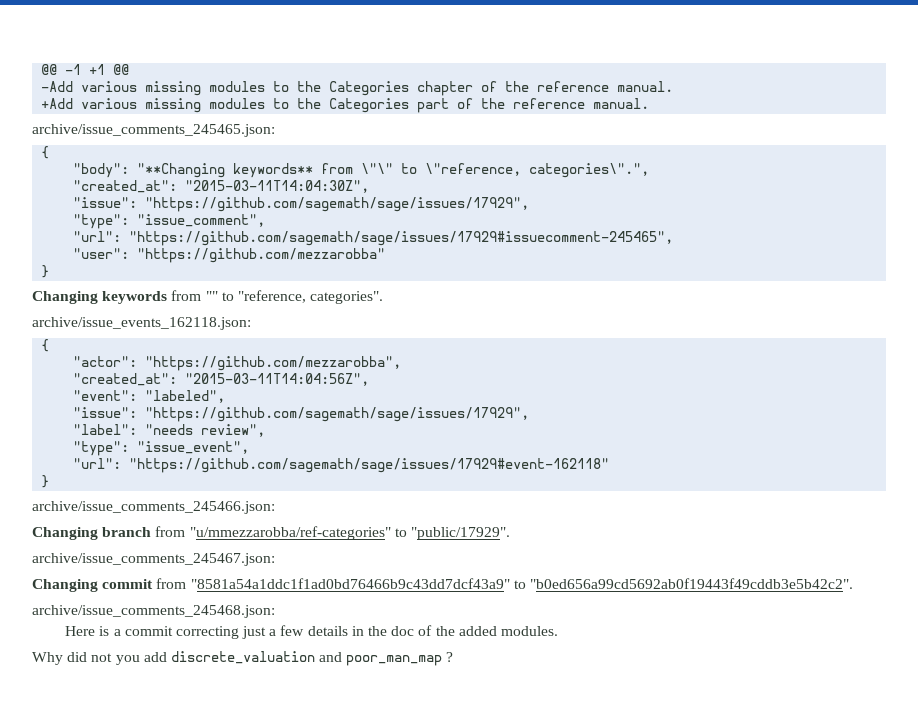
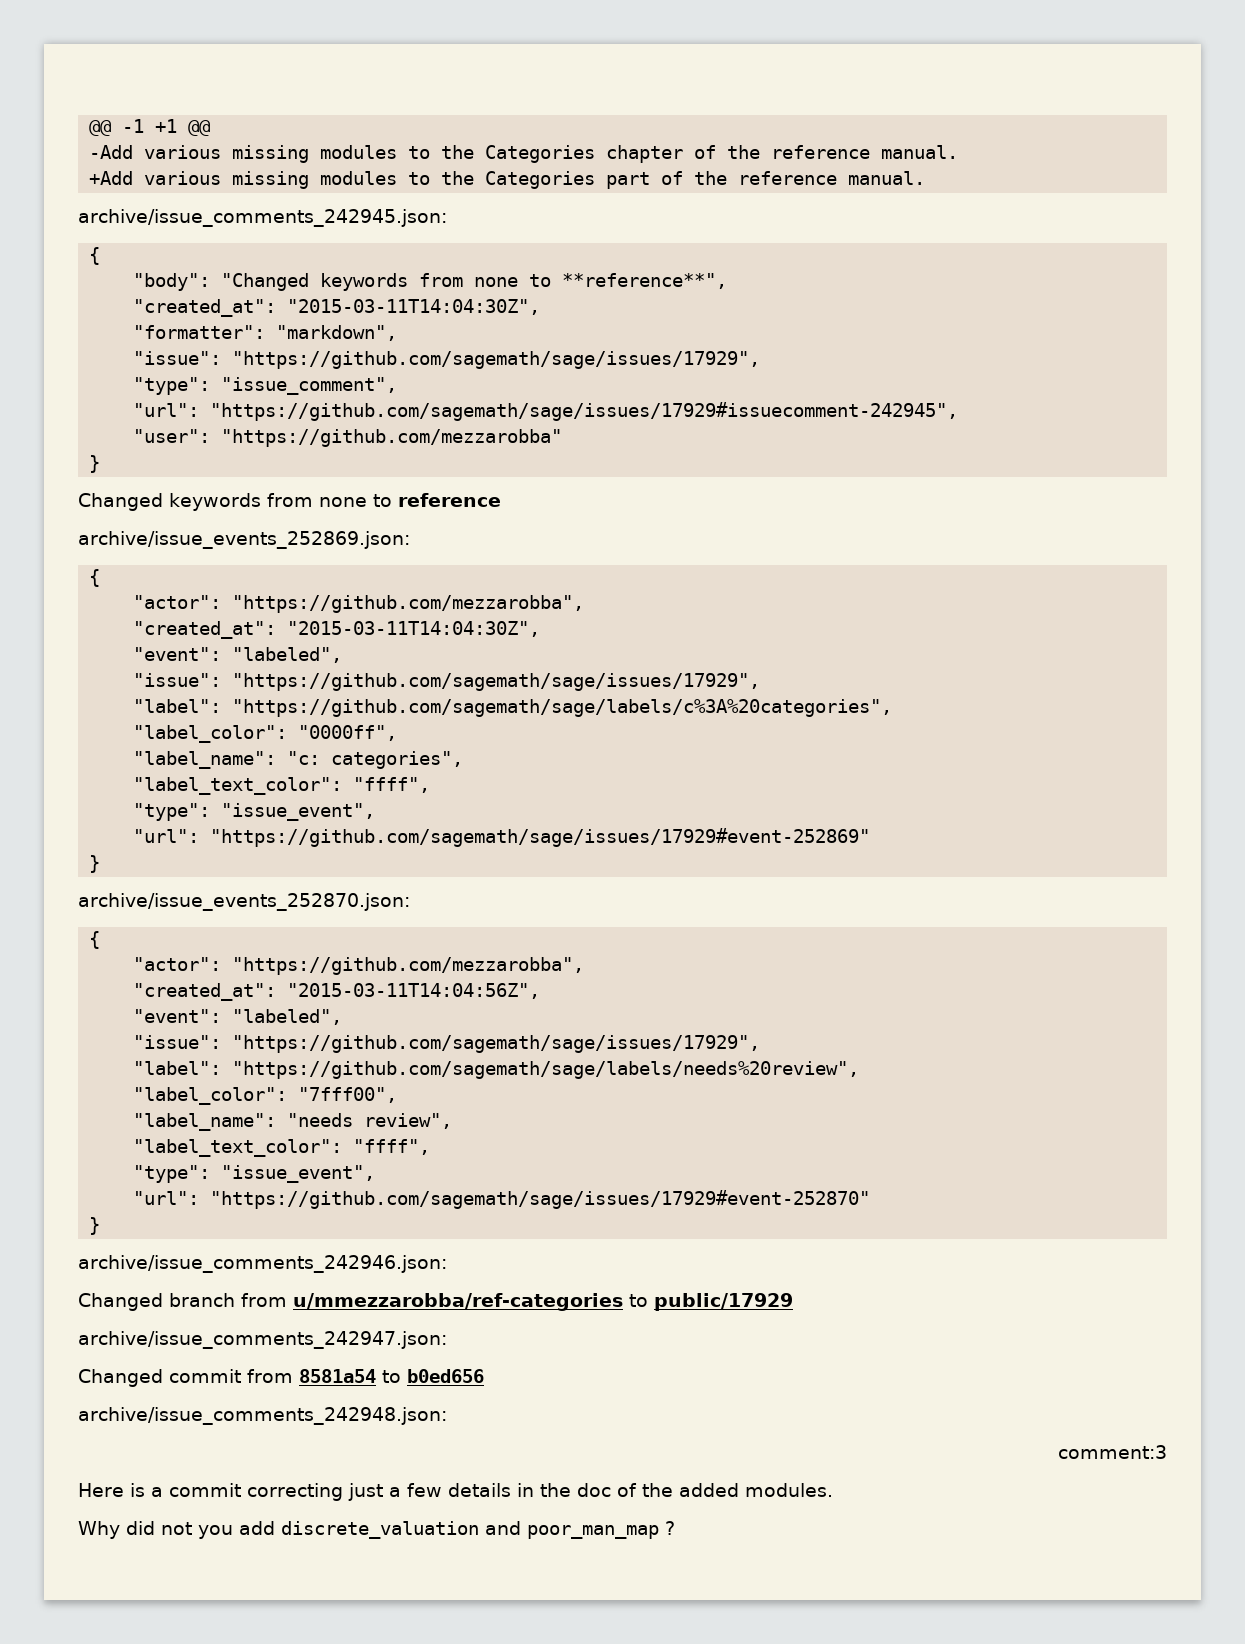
- archive/issue_comments_245465.json:
+ archive/issue_comments_242945.json:
- "body": "**Changing keywords** from \"\" to \"reference, categories\".",
+ "body": "Changed keywords from none to **reference**",
  "created_at": "2015-03-11T14:04:30Z",
+ "formatter": "markdown",
- "url": "https://github.com/sagemath/sage/issues/17929#issuecomment-245465",
+ "url": "https://github.com/sagemath/sage/issues/17929#issuecomment-242945",
- Changing keywords from "" to "reference, categories".
- archive/issue_events_162118.json:
+ Changed keywords from none to reference
+ archive/issue_events_252869.json:
+ {
+ "actor": "https://github.com/mezzarobba",
+ "created_at": "2015-03-11T14:04:30Z",
+ "event": "labeled",
+ "issue": "https://github.com/sagemath/sage/issues/17929",
+ "label": "https://github.com/sagemath/sage/labels/c%3A%20categories",
+ "label_color": "0000ff",
+ "label_name": "c: categories",
+ "label_text_color": "ffff",
+ "type": "issue_event",
+ "url": "https://github.com/sagemath/sage/issues/17929#event-252869"
+ }
+ archive/issue_events_252870.json:
- "label": "needs review",
+ "label": "https://github.com/sagemath/sage/labels/needs%20review",
+ "label_color": "7fff00",
+ "label_name": "needs review",
+ "label_text_color": "ffff",
  "type": "issue_event",
- "url": "https://github.com/sagemath/sage/issues/17929#event-162118"
+ "url": "https://github.com/sagemath/sage/issues/17929#event-252870"
  }
- archive/issue_comments_245466.json:
- Changing branch from "u/mmezzarobba/ref-categories" to "public/17929".
- archive/issue_comments_245467.json:
- Changing commit from "8581a54a1ddc1f1ad0bd76466b9c43dd7dcf43a9" to "b0ed656a99cd5692ab0f19443f49cddb3e5b42c2".
- archive/issue_comments_245468.json:
+ archive/issue_comments_242946.json:
+ Changed branch from u/mmezzarobba/ref-categories to public/17929
+ archive/issue_comments_242947.json:
+ Changed commit from 8581a54 to b0ed656
+ archive/issue_comments_242948.json:
+ comment:3

